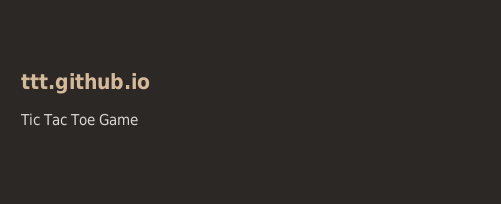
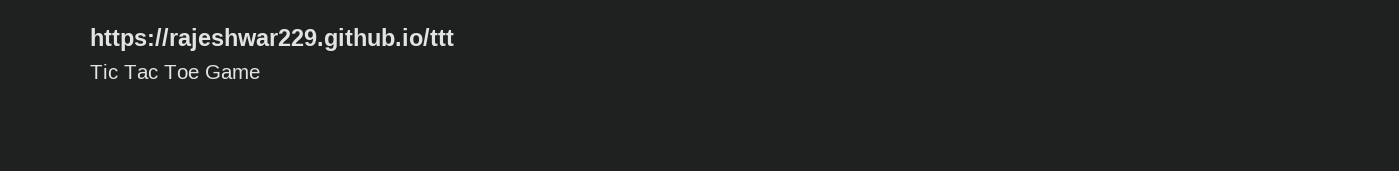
- ttt.github.io
+ https://rajeshwar229.github.io/ttt

